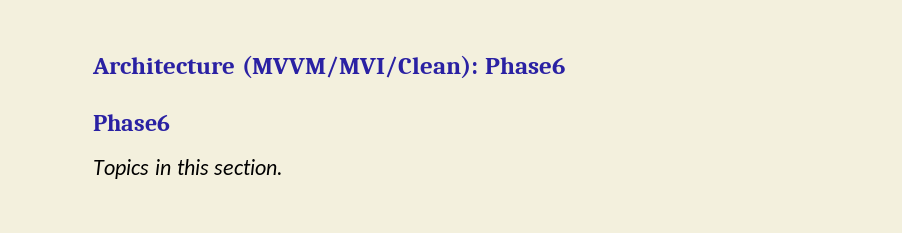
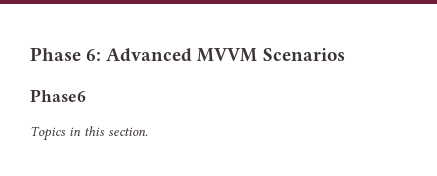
- Architecture (MVVM/MVI/Clean): Phase6
+ Phase 6: Advanced MVVM Scenarios

